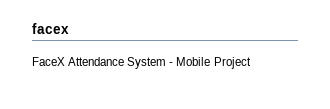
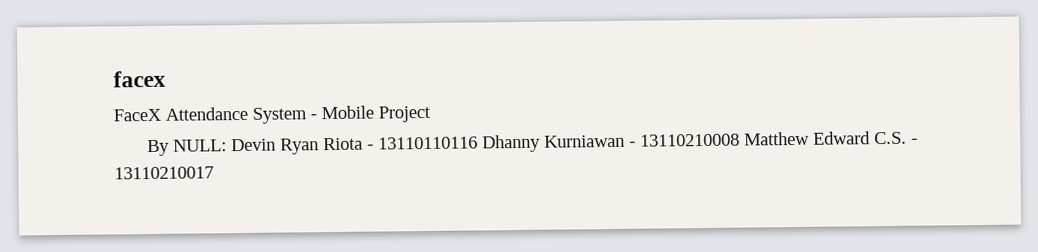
+ By NULL: Devin Ryan Riota - 13110110116 Dhanny Kurniawan - 13110210008 Matthew Edward C.S. - 13110210017

